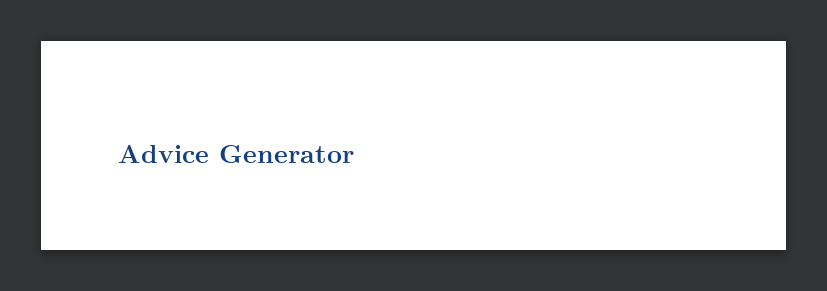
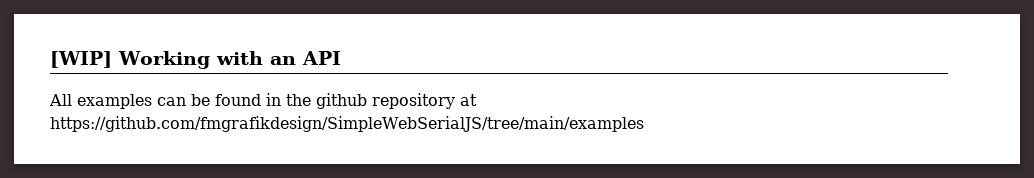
- Advice Generator
+ [WIP] Working with an API
+ All examples can be found in the github repository at https://github.com/fmgrafikdesign/SimpleWebSerialJS/tree/main/examples

